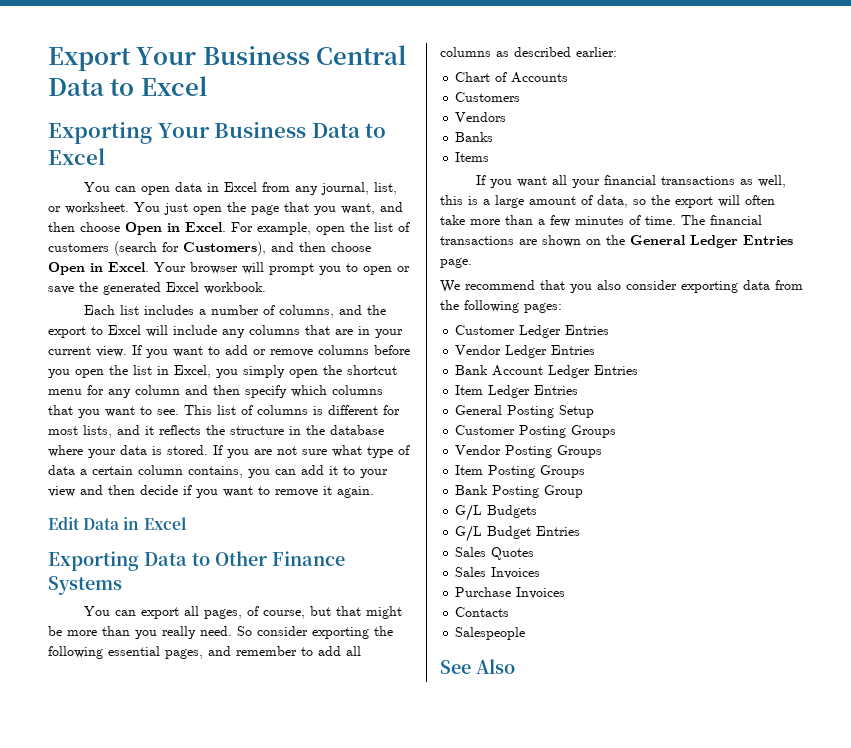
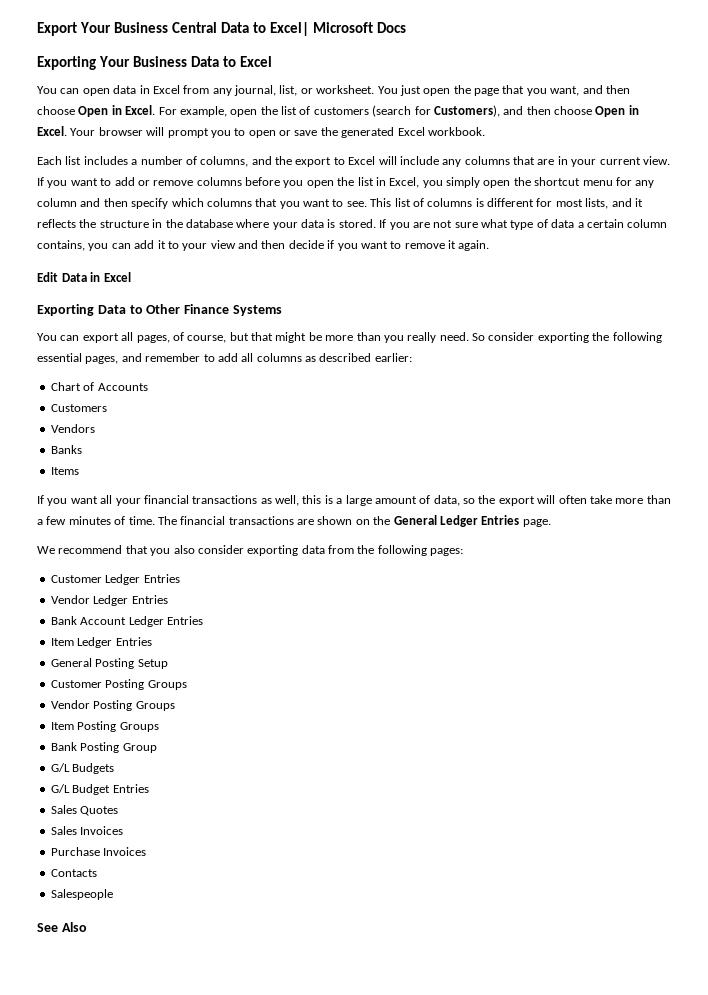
- Export Your Business Central Data to Excel
+ Export Your Business Central Data to Excel| Microsoft Docs

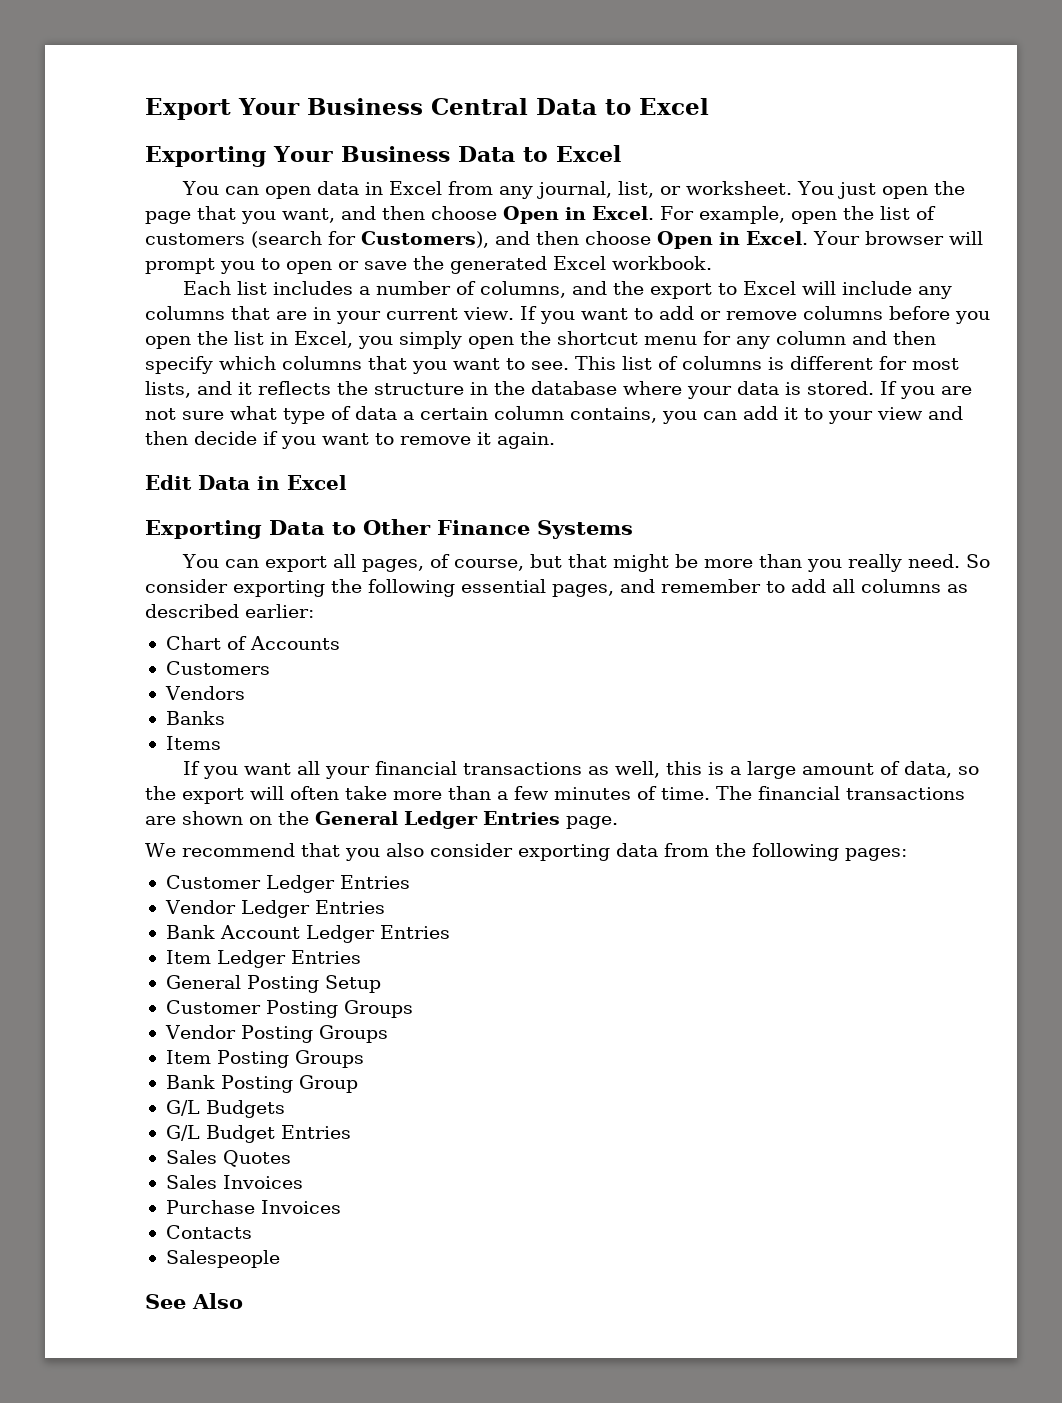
- Export Your Business Central Data to Excel| Microsoft Docs
+ Export Your Business Central Data to Excel

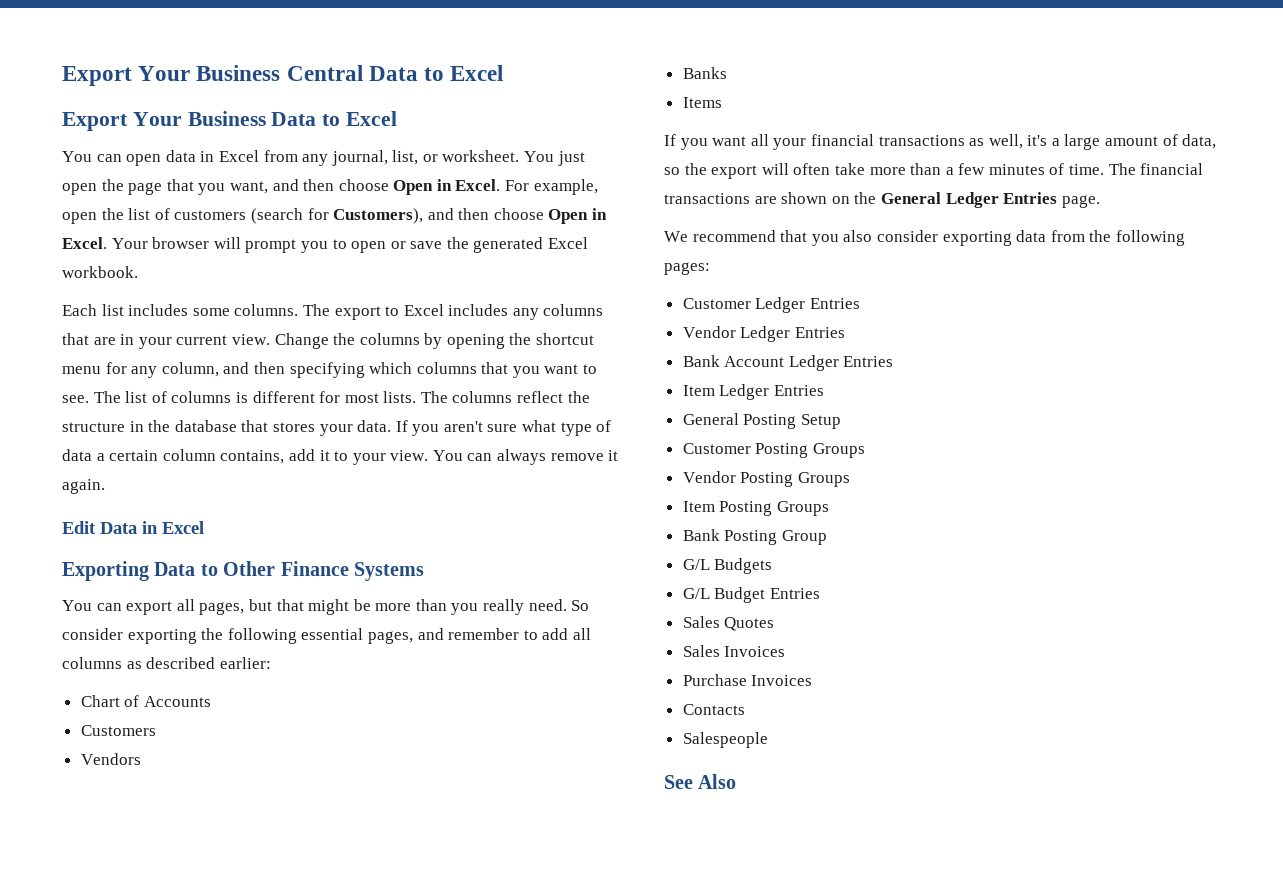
- Exporting Your Business Data to Excel
+ Export Your Business Data to Excel
- Each list includes a number of columns, and the export to Excel will include any columns that are in your current view.
+ Each list includes some columns. The export to Excel includes any columns that are in your current view.
- If you want to add or remove columns before you open the list in Excel, you simply open the shortcut menu for any column and then specify which columns that you want to see.
+ Change the columns by opening the shortcut menu for any column, and then specifying which columns that you want to see.
- This list of columns is different for most lists, and it reflects the structure in the database where your data is stored. If you are not sure what type of data a certain column contains, you can add it to your view and then decide if you want to remove it again.
+ The list of columns is different for most lists. The columns reflect the structure in the database that stores your data. If you aren't sure what type of data a certain column contains, add it to your view. You can always remove it again.
- You can export all pages, of course, but that might be more than you really need.
+ You can export all pages, but that might be more than you really need.
- If you want all your financial transactions as well, this is a large amount of data, so the export will often take more than a few minutes of time.
+ If you want all your financial transactions as well, it's a large amount of data, so the export will often take more than a few minutes of time.

